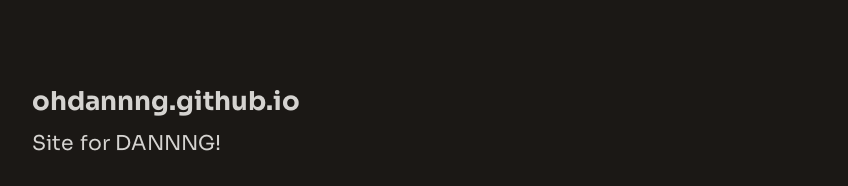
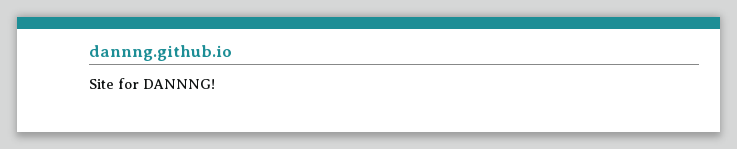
- ohdannng.github.io
+ dannng.github.io

